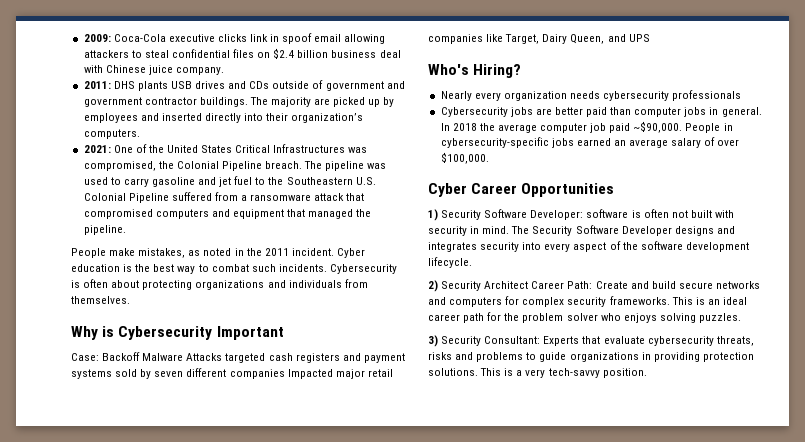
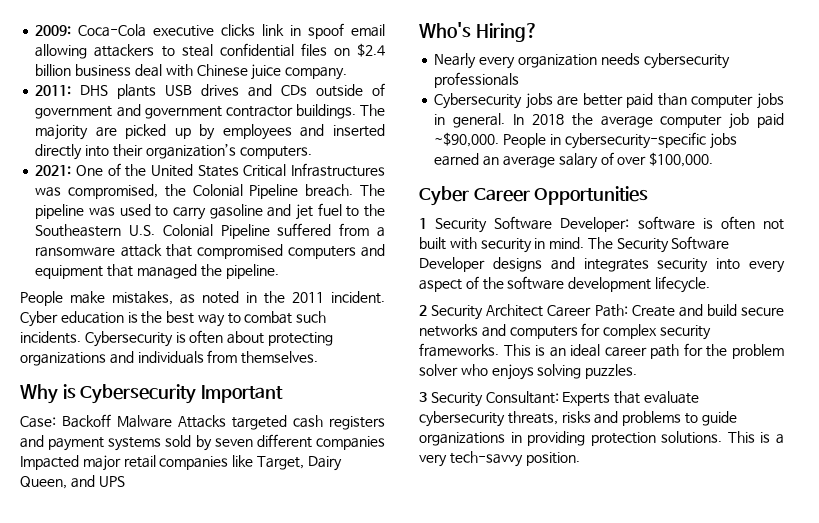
- 1) Security Software Developer: software is often not built with security in mind.
+ 1 Security Software Developer: software is often not built with security in mind.
- 2) Security Architect Career Path: Create and build secure networks and computers for complex security frameworks.
+ 2 Security Architect Career Path: Create and build secure networks and computers for complex security frameworks.
- 3) Security Consultant: Experts that evaluate cybersecurity threats, risks and problems to guide organizations in providing protection solutions.
+ 3 Security Consultant: Experts that evaluate cybersecurity threats, risks and problems to guide organizations in providing protection solutions.

